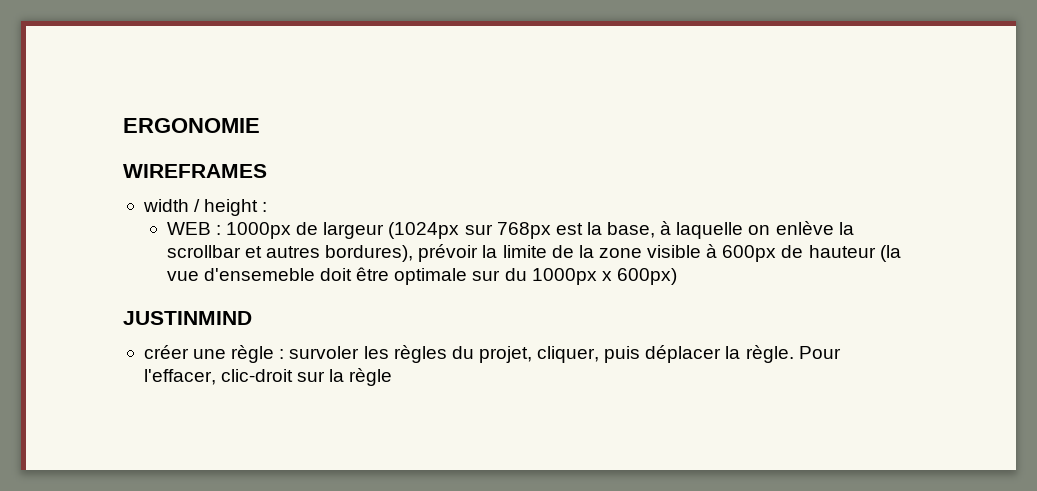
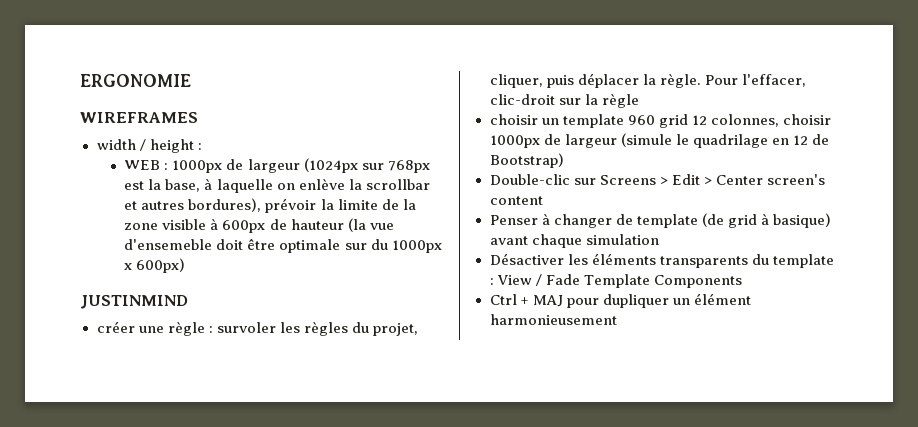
+ choisir un template 960 grid 12 colonnes, choisir 1000px de largeur (simule le quadrilage en 12 de Bootstrap)
+ Double-clic sur Screens > Edit > Center screen's content
+ Penser à changer de template (de grid à basique) avant chaque simulation
+ Désactiver les éléments transparents du template : View / Fade Template Components
+ Ctrl + MAJ pour dupliquer un élément harmonieusement

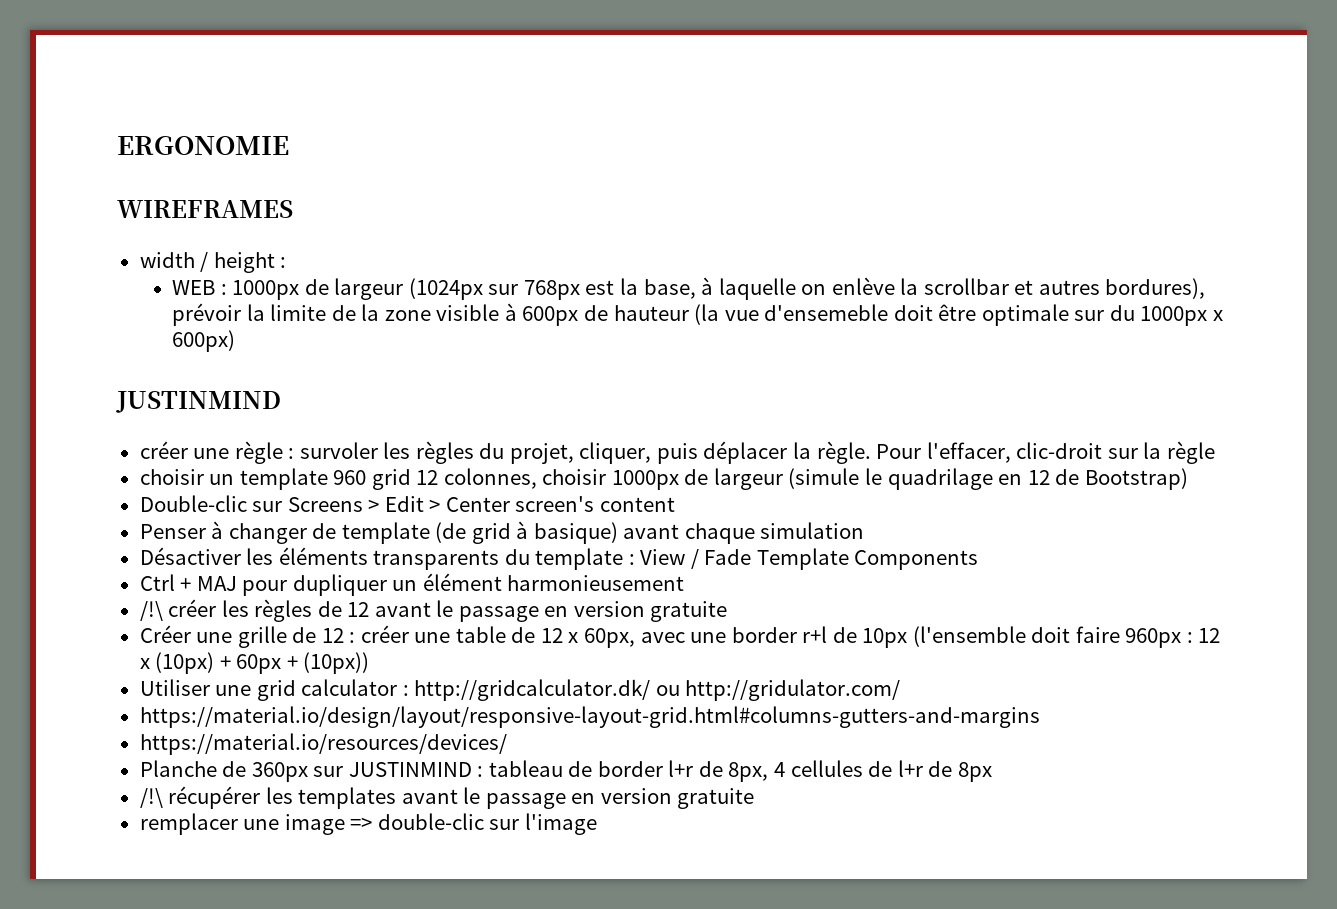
+ /!\ créer les règles de 12 avant le passage en version gratuite
+ Créer une grille de 12 : créer une table de 12 x 60px, avec une border r+l de 10px (l'ensemble doit faire 960px : 12 x (10px) + 60px + (10px))
+ Utiliser une grid calculator : http://gridcalculator.dk/ ou http://gridulator.com/
+ https://material.io/design/layout/responsive-layout-grid.html#columns-gutters-and-margins
+ https://material.io/resources/devices/
+ Planche de 360px sur JUSTINMIND : tableau de border l+r de 8px, 4 cellules de l+r de 8px
+ /!\ récupérer les templates avant le passage en version gratuite
+ remplacer une image => double-clic sur l'image

